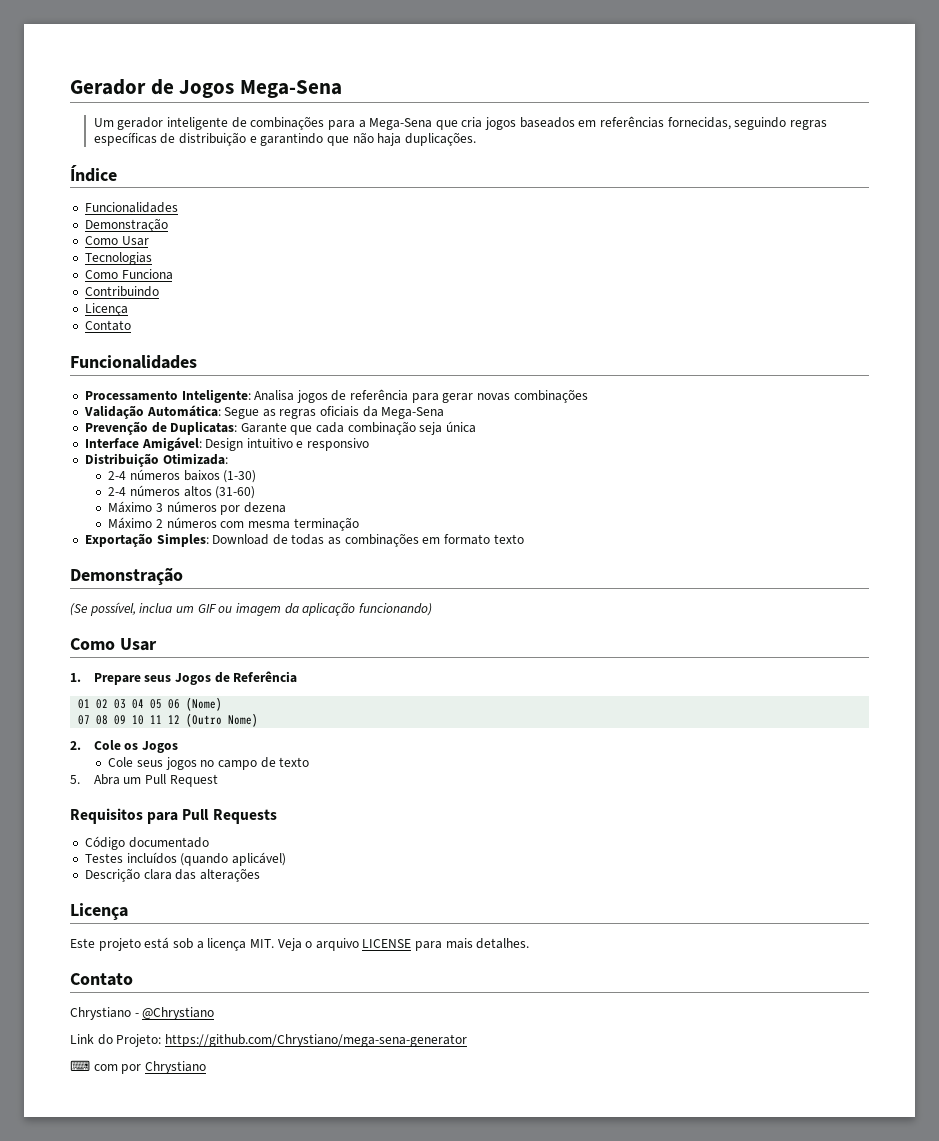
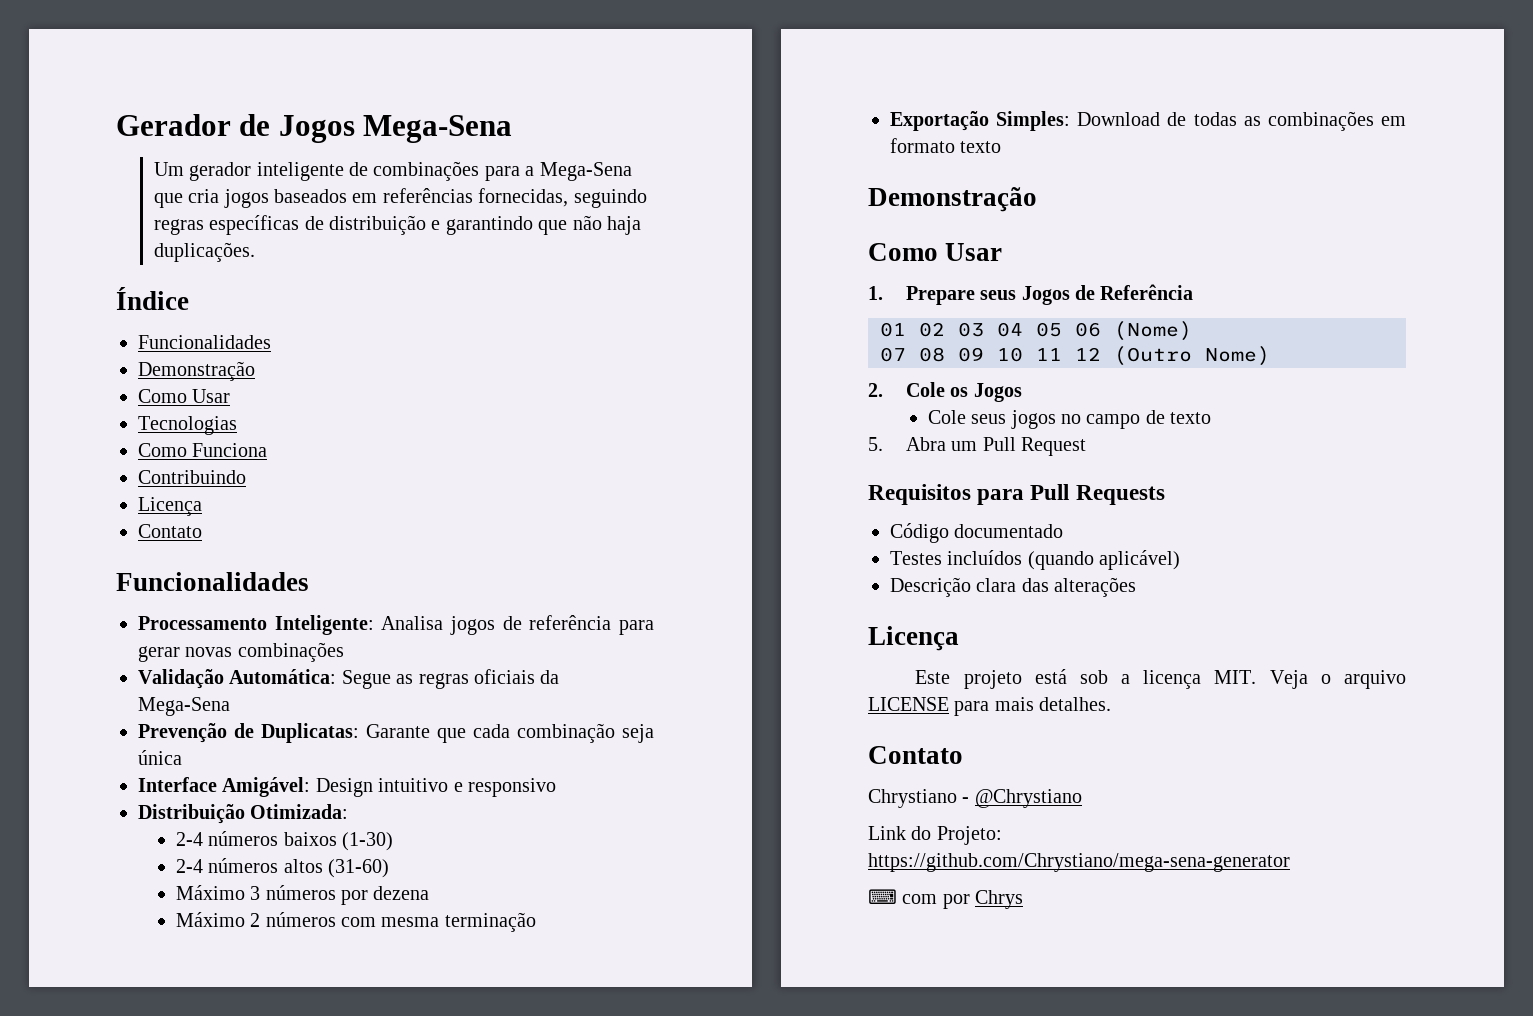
- (Se possível, inclua um GIF ou imagem da aplicação funcionando)
- ⌨ com por Chrystiano
+ ⌨ com por Chrys

